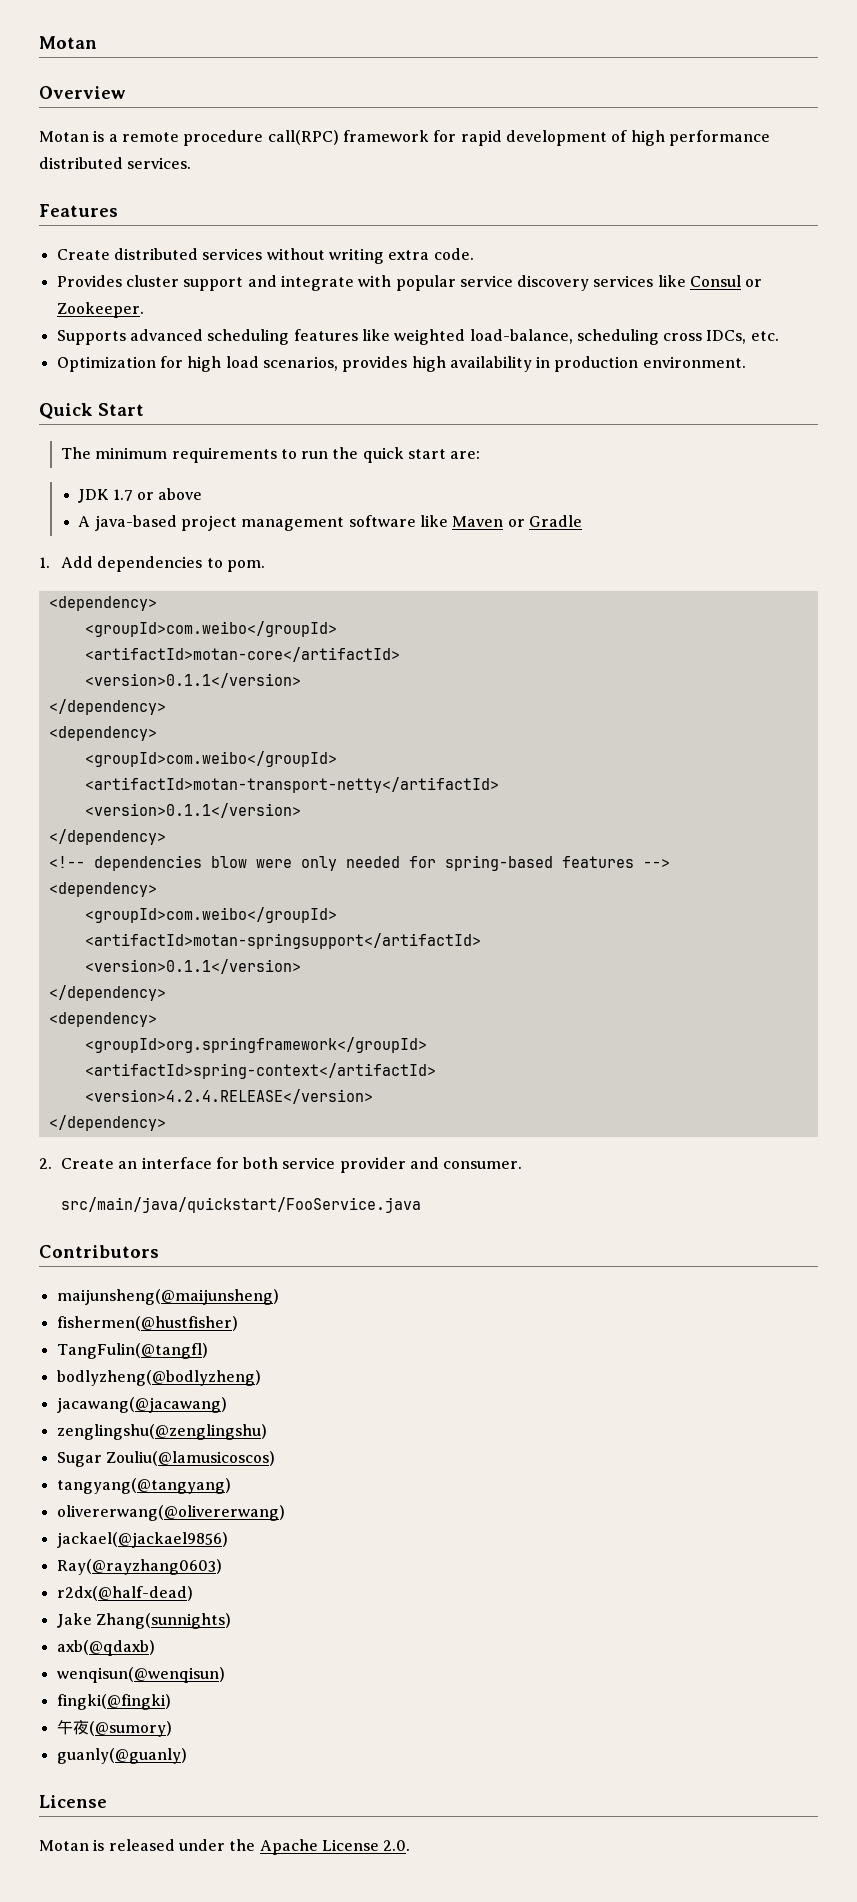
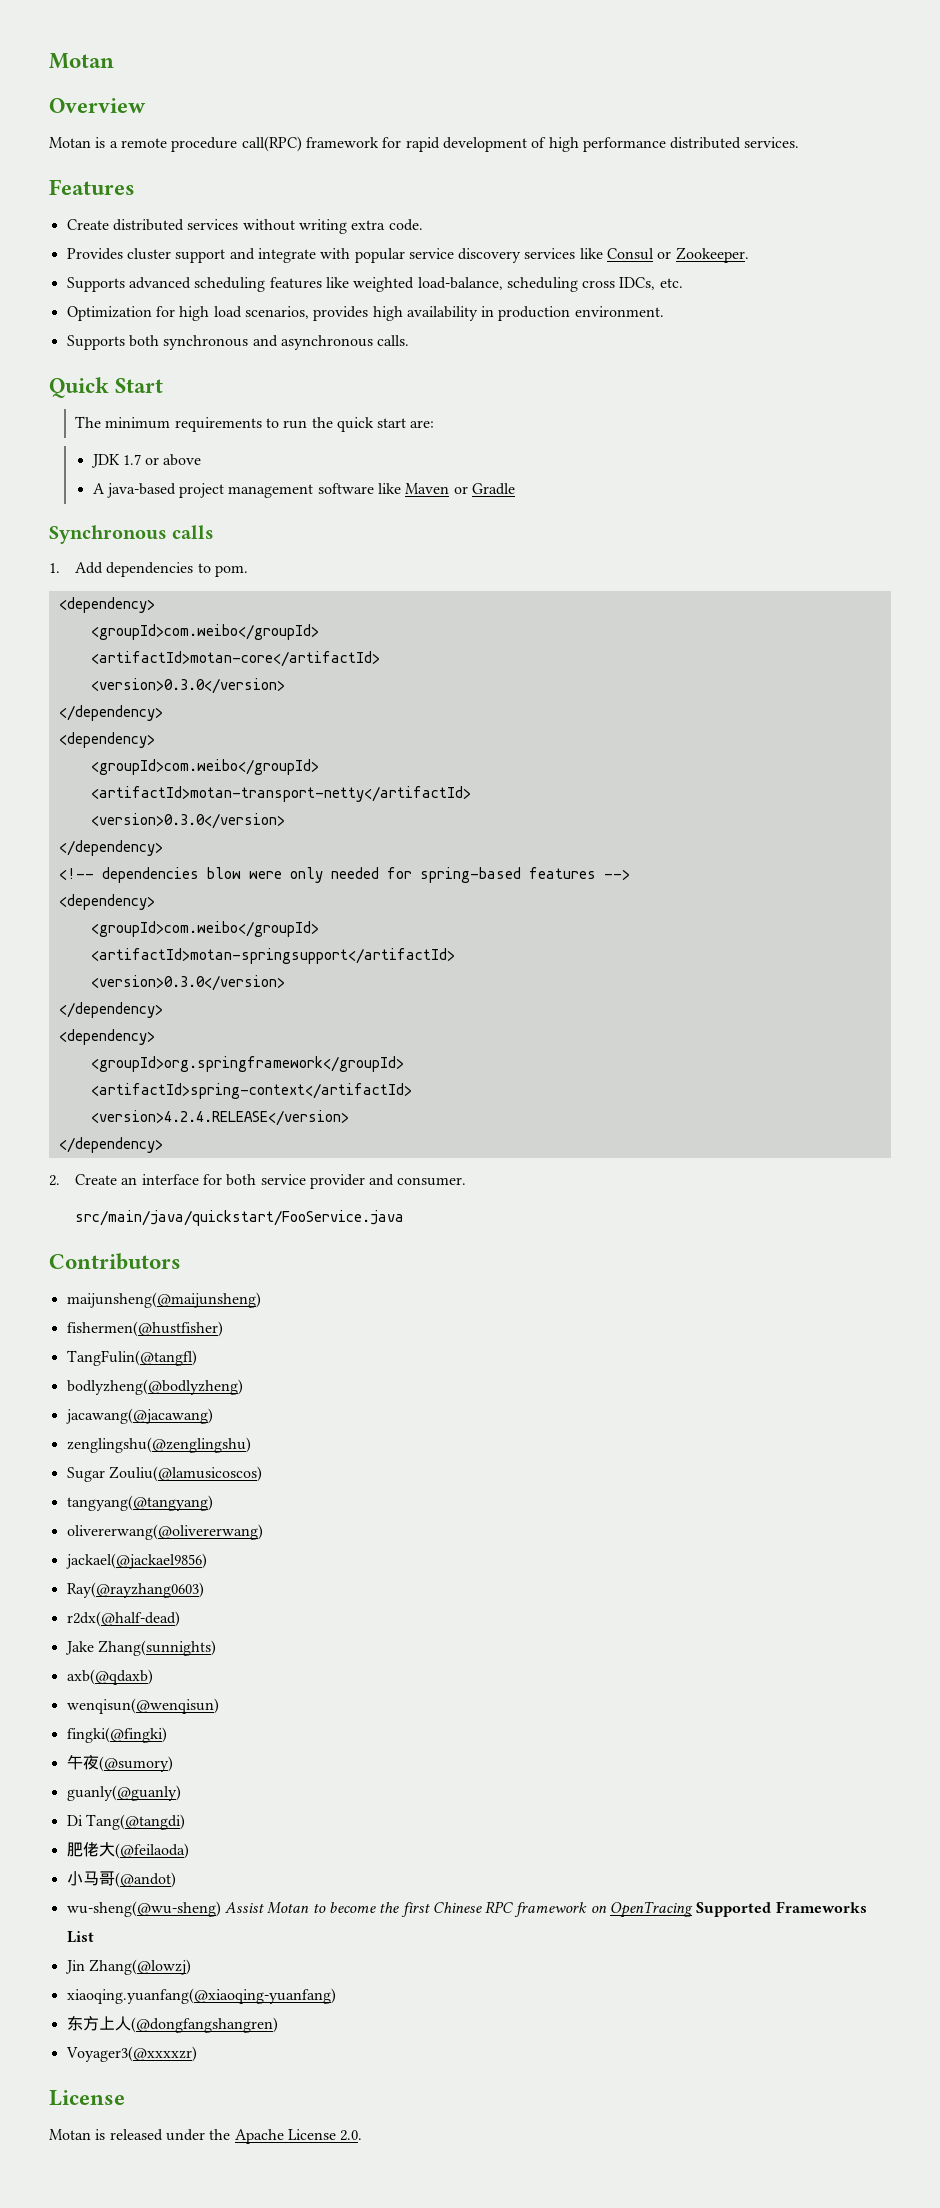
+ Supports both synchronous and asynchronous calls.
+ Synchronous calls
  <artifactId>motan-core</artifactId>
- <version>0.1.1</version>
+ <version>0.3.0</version>
  <artifactId>motan-transport-netty</artifactId>
- <version>0.1.1</version>
+ <version>0.3.0</version>
  <artifactId>motan-springsupport</artifactId>
- <version>0.1.1</version>
+ <version>0.3.0</version>
+ Di Tang(@tangdi)
+ 肥佬大(@feilaoda)
+ 小马哥(@andot)
+ wu-sheng(@wu-sheng) Assist Motan to become the first Chinese RPC framework on OpenTracing Supported Frameworks List
+ Jin Zhang(@lowzj)
+ xiaoqing.yuanfang(@xiaoqing-yuanfang)
+ 东方上人(@dongfangshangren)
+ Voyager3(@xxxxzr)

